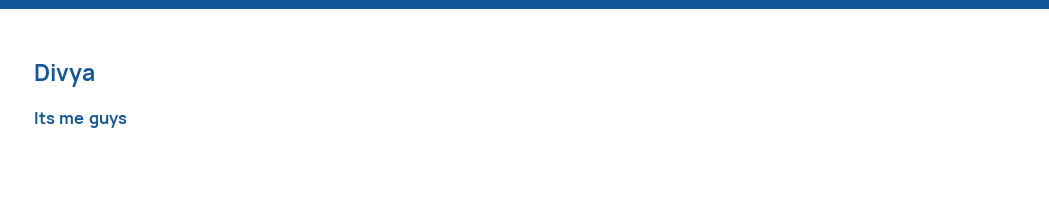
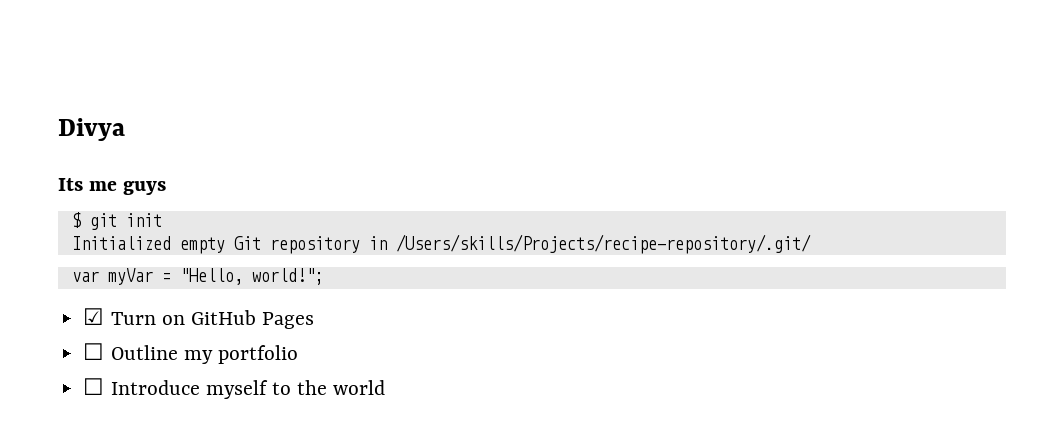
+ $ git init
+ Initialized empty Git repository in /Users/skills/Projects/recipe-repository/.git/
+ var myVar = "Hello, world!";
+ ☑ Turn on GitHub Pages
+ ☐ Outline my portfolio
+ ☐ Introduce myself to the world

